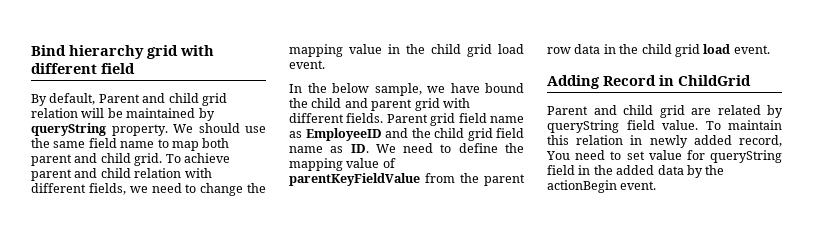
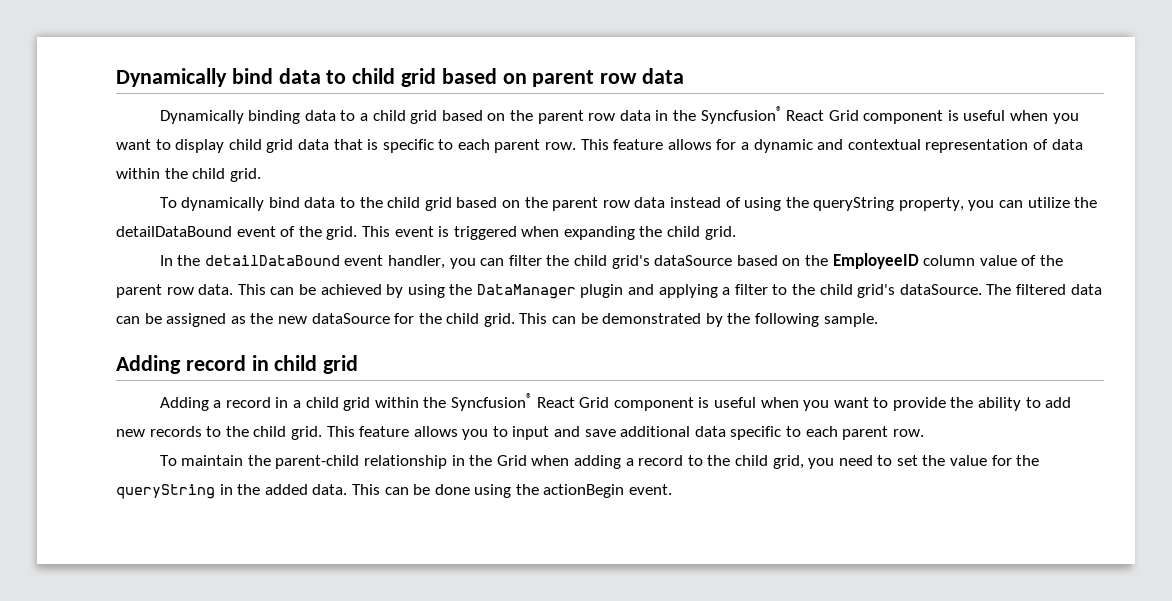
- Bind hierarchy grid with different field
- By default, Parent and child grid relation will be maintained by queryString property. We should use the same field name to map both parent and child grid. To achieve parent and child relation with different fields, we need to change the mapping value in the child grid load event.
- In the below sample, we have bound the child and parent grid with different fields. Parent grid field name as EmployeeID and the child grid field name as ID. We need to define the mapping value of parentKeyFieldValue from the parent row data in the child grid load event.
- Adding Record in ChildGrid
- Parent and child grid are related by queryString field value. To maintain this relation in newly added record, You need to set value for queryString field in the added data by the actionBegin event.
+ Dynamically bind data to child grid based on parent row data
+ Dynamically binding data to a child grid based on the parent row data in the Syncfusion® React Grid component is useful when you want to display child grid data that is specific to each parent row. This feature allows for a dynamic and contextual representation of data within the child grid.
+ To dynamically bind data to the child grid based on the parent row data instead of using the queryString property, you can utilize the detailDataBound event of the grid. This event is triggered when expanding the child grid.
+ In the detailDataBound event handler, you can filter the child grid's dataSource based on the EmployeeID column value of the parent row data. This can be achieved by using the DataManager plugin and applying a filter to the child grid's dataSource. The filtered data can be assigned as the new dataSource for the child grid. This can be demonstrated by the following sample.
+ Adding record in child grid
+ Adding a record in a child grid within the Syncfusion® React Grid component is useful when you want to provide the ability to add new records to the child grid. This feature allows you to input and save additional data specific to each parent row.
+ To maintain the parent-child relationship in the Grid when adding a record to the child grid, you need to set the value for the queryString in the added data. This can be done using the actionBegin event.

